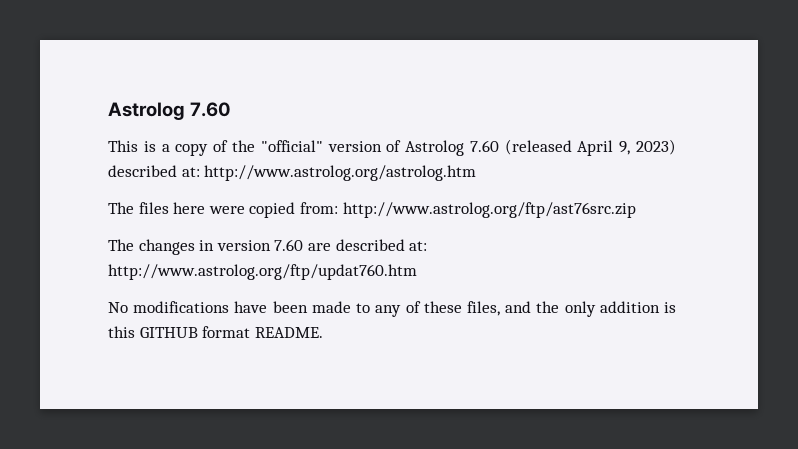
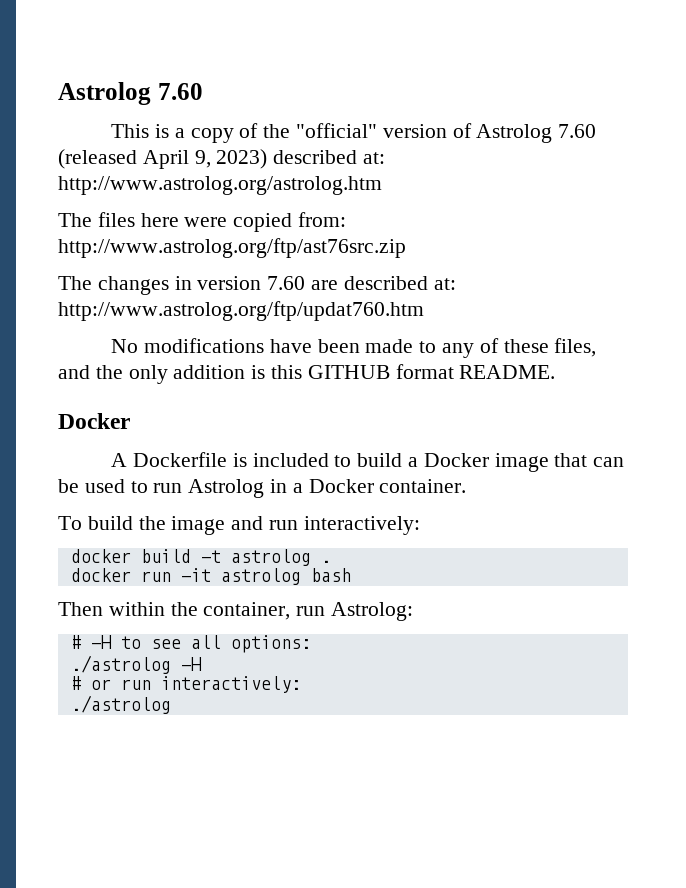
  No modifications have been made to any of these files, and the only addition is this GITHUB format README.
+ Docker
+ A Dockerfile is included to build a Docker image that can be used to run Astrolog in a Docker container.
+ To build the image and run interactively:
+ docker build -t astrolog .
+ docker run -it astrolog bash
+ Then within the container, run Astrolog:
+ # -H to see all options:
+ ./astrolog -H
+ # or run interactively:
+ ./astrolog

